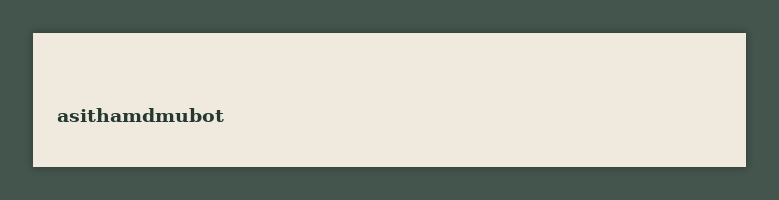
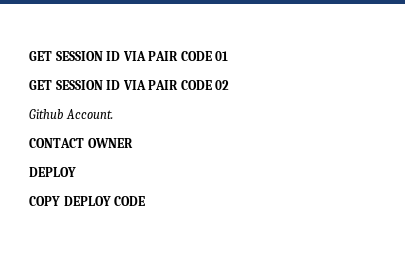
- asithamdmubot
+ GET SESSION ID VIA PAIR CODE 01
+ GET SESSION ID VIA PAIR CODE 02
+ Github Account.
+ CONTACT OWNER
+ DEPLOY
+ COPY DEPLOY CODE

